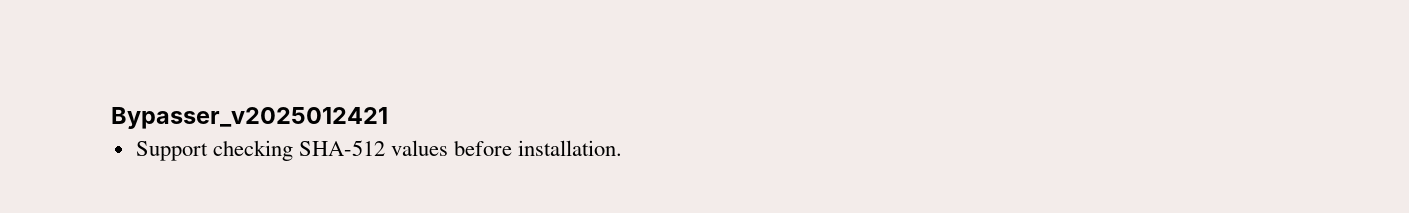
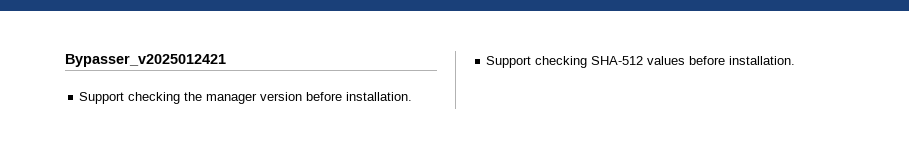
+ Support checking the manager version before installation.

